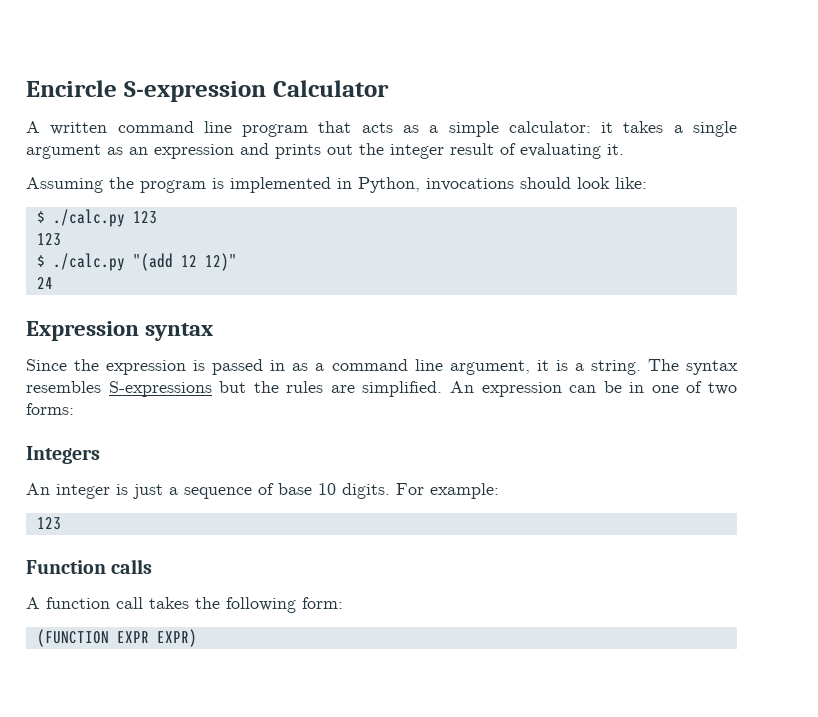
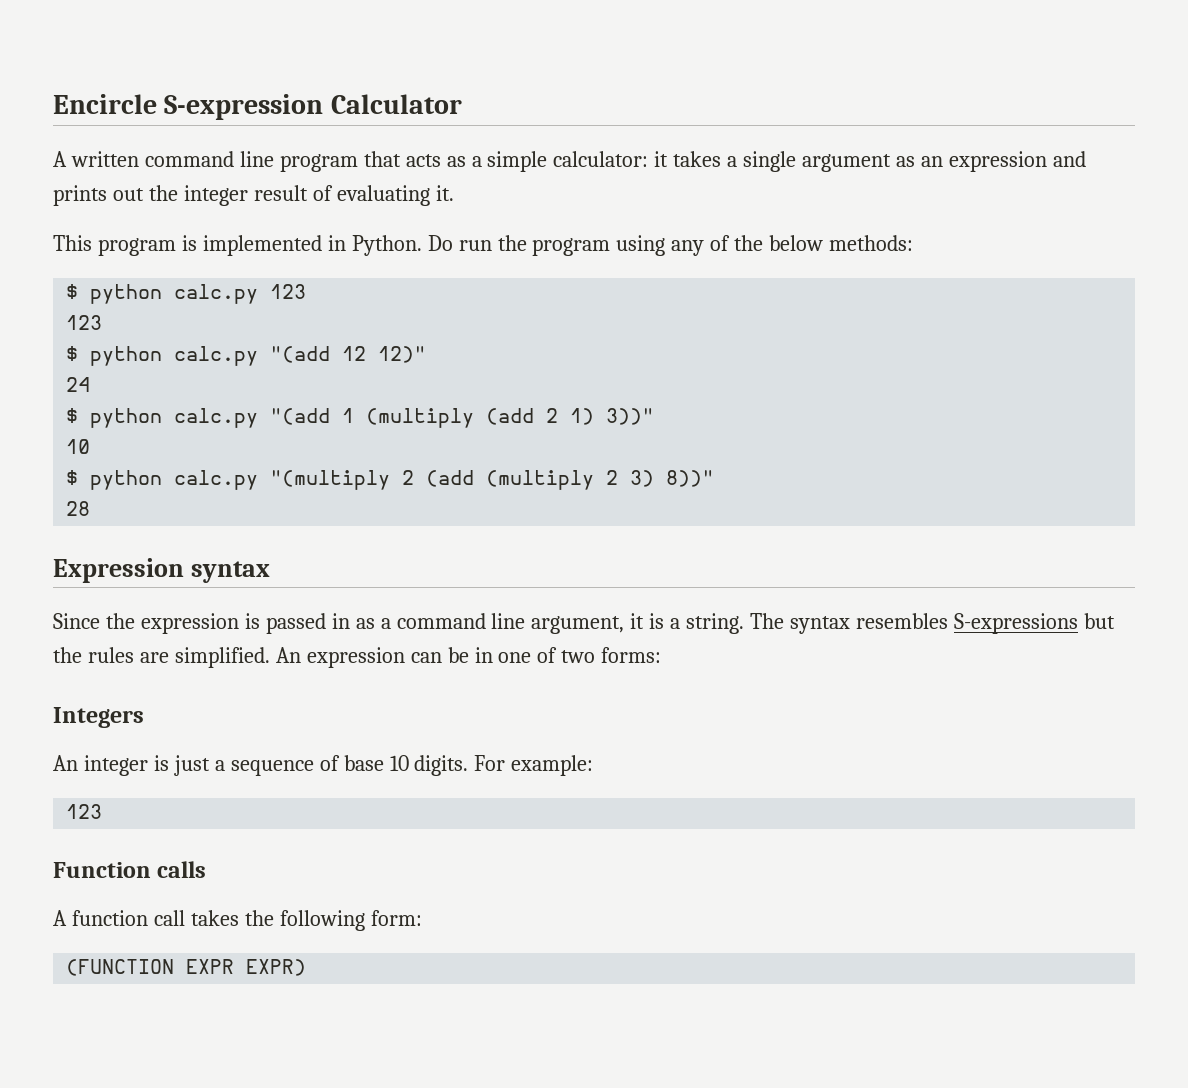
- Assuming the program is implemented in Python, invocations should look like:
- $ ./calc.py 123
+ This program is implemented in Python. Do run the program using any of the below methods:
+ $ python calc.py 123
- $ ./calc.py "(add 12 12)"
+ $ python calc.py "(add 12 12)"
+ $ python calc.py "(add 1 (multiply (add 2 1) 3))"
+ 10
+ $ python calc.py "(multiply 2 (add (multiply 2 3) 8))"
+ 28

